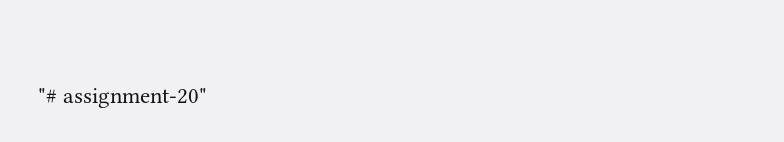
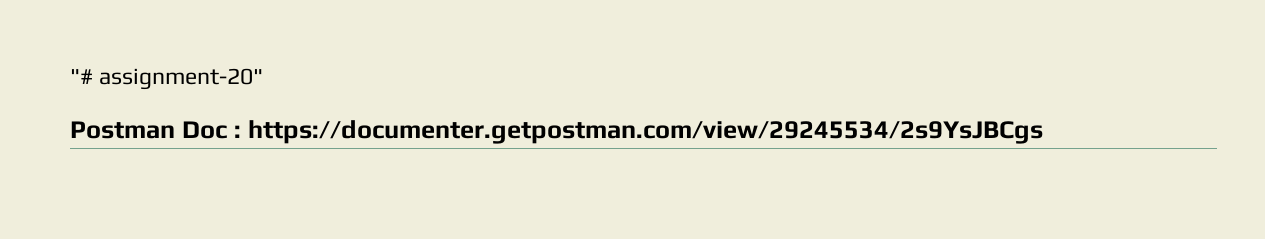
+ Postman Doc : https://documenter.getpostman.com/view/29245534/2s9YsJBCgs

